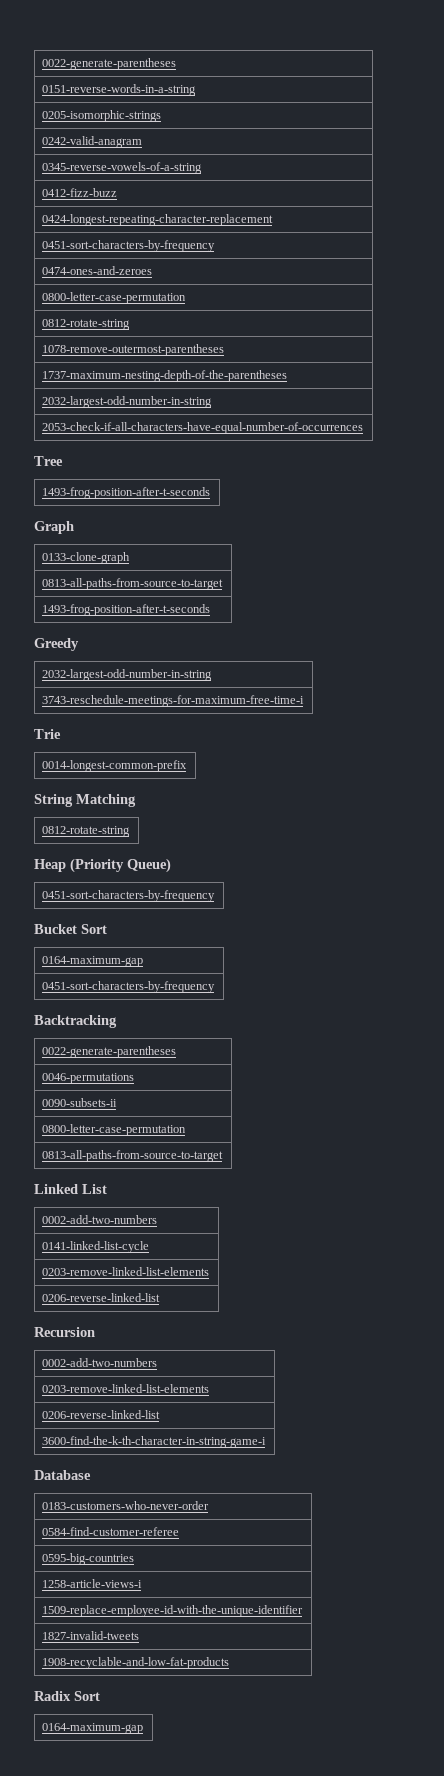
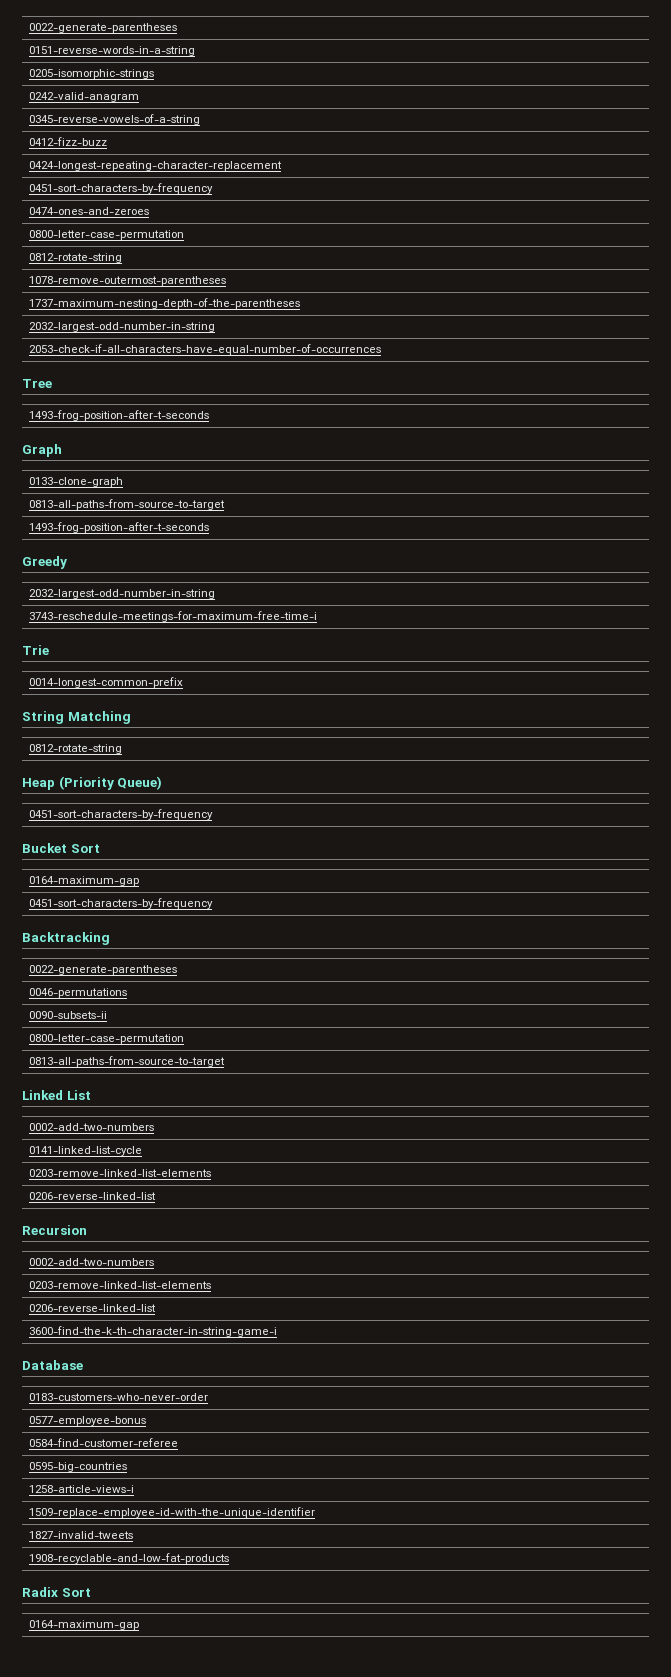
+ 0577-employee-bonus

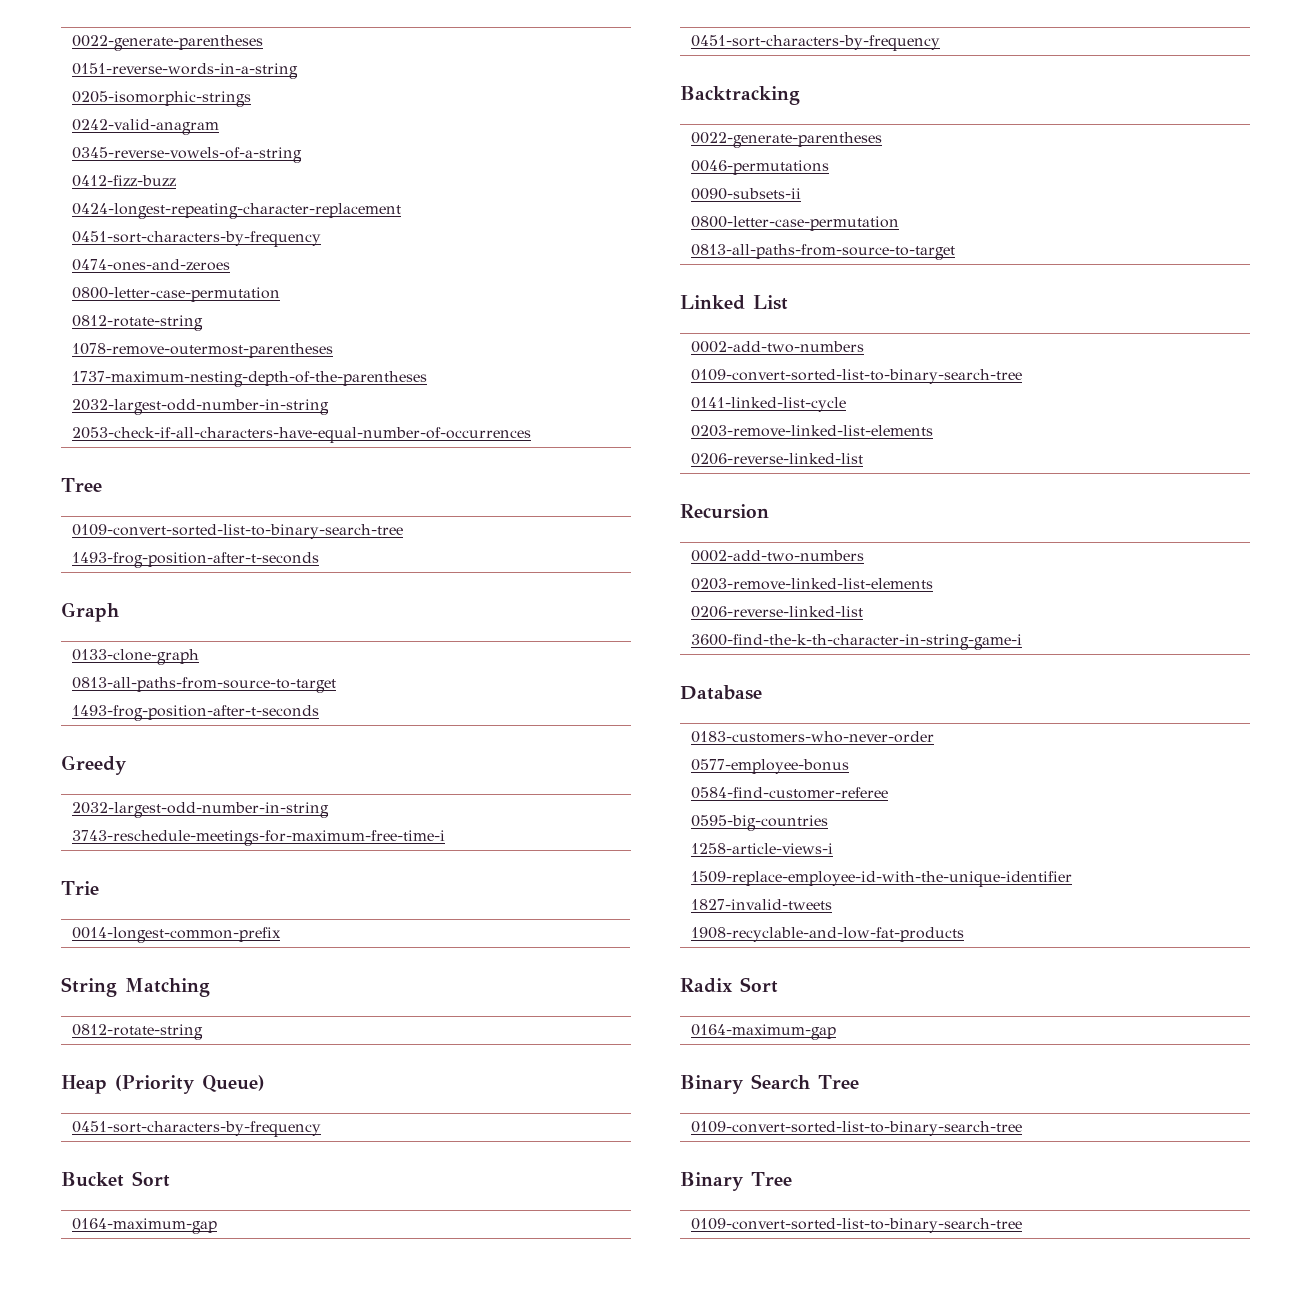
  2053-check-if-all-characters-have-equal-number-of-occurrences
  Tree
+ 0109-convert-sorted-list-to-binary-search-tree
  Linked List
  0002-add-two-numbers
+ 0109-convert-sorted-list-to-binary-search-tree
+ Binary Search Tree
+ 0109-convert-sorted-list-to-binary-search-tree
+ Binary Tree
+ 0109-convert-sorted-list-to-binary-search-tree

